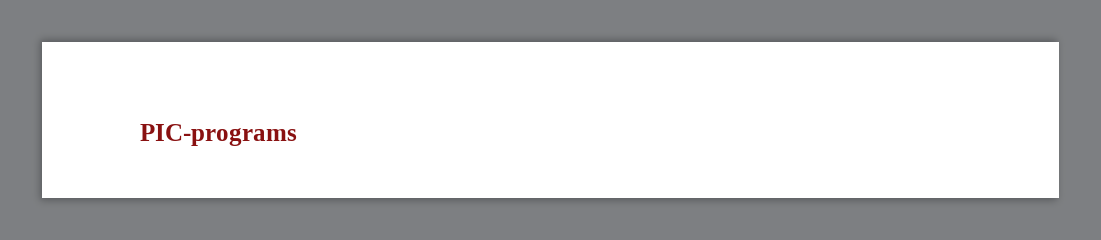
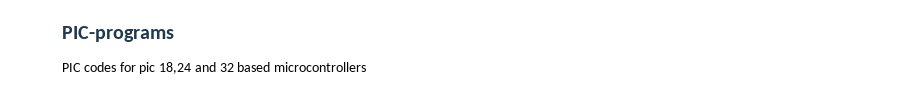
+ PIC codes for pic 18,24 and 32 based microcontrollers

